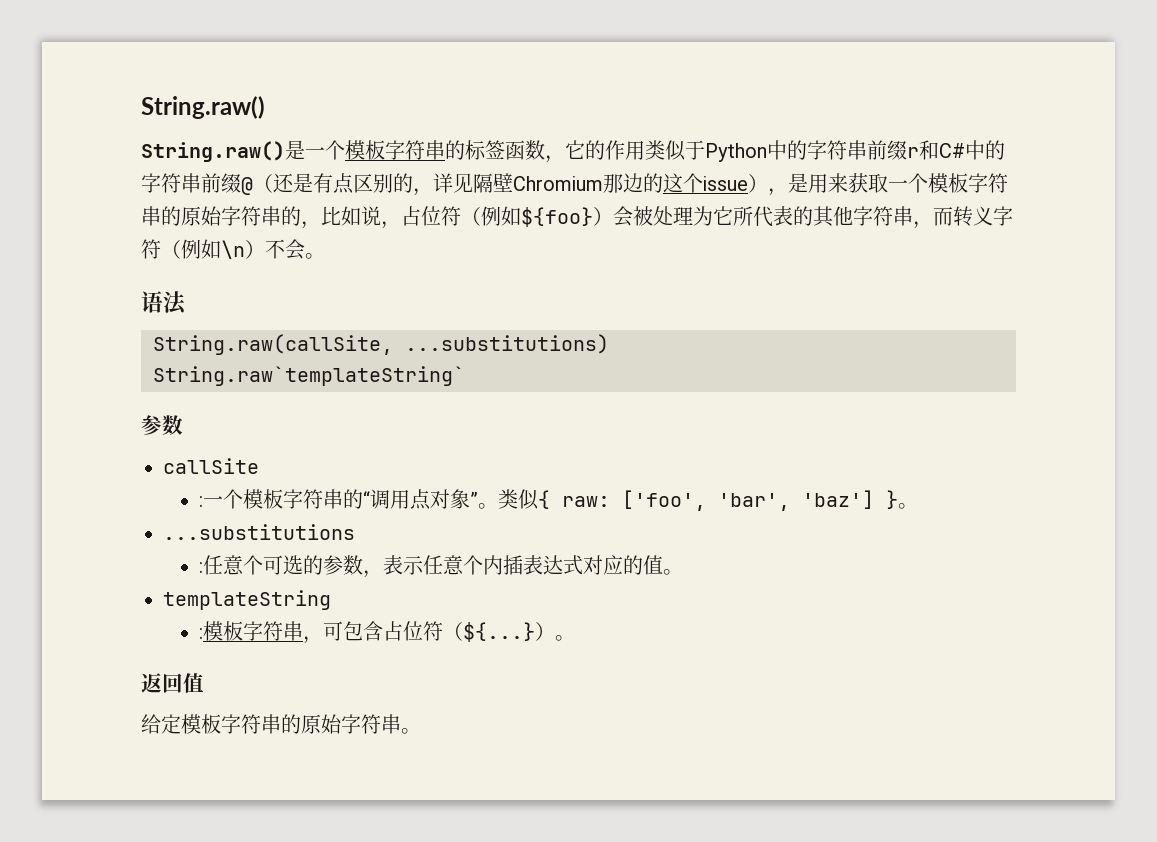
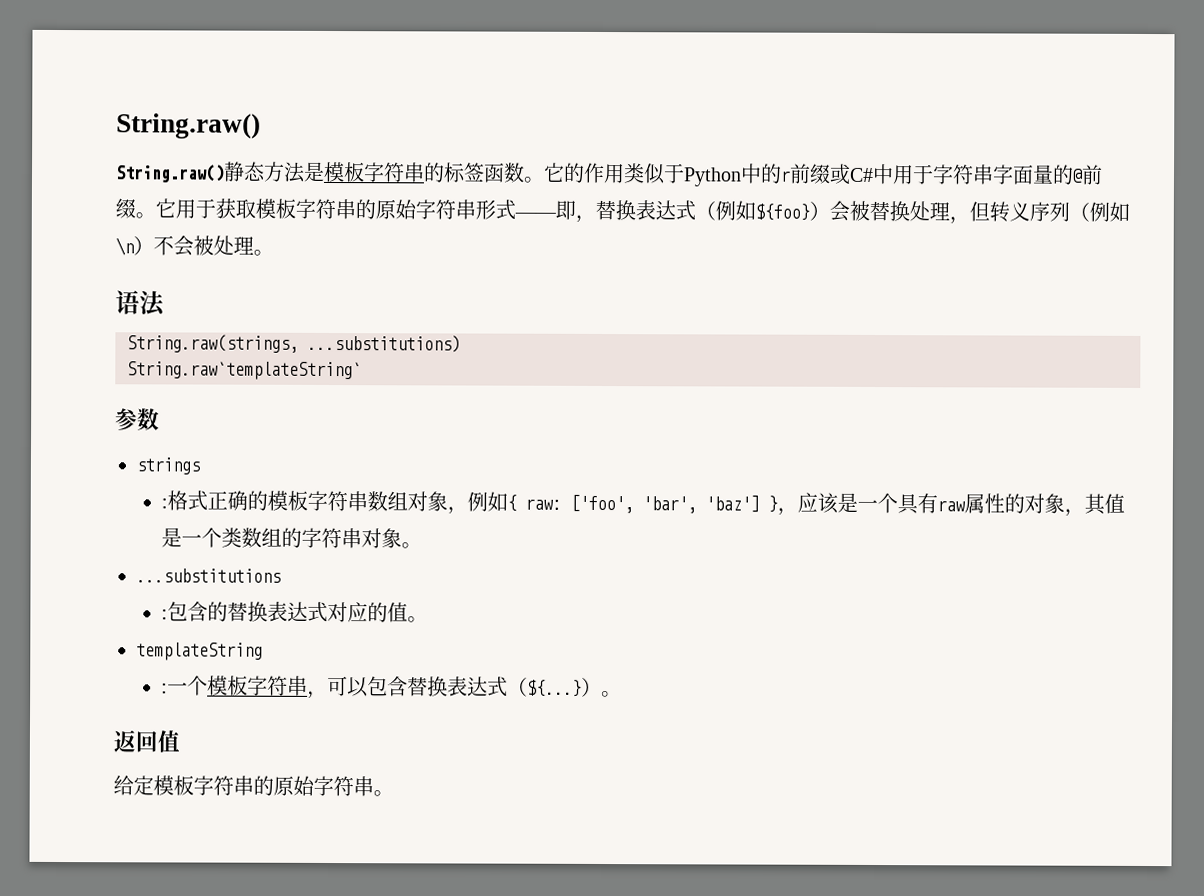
- String.raw()是一个模板字符串的标签函数，它的作用类似于Python中的字符串前缀r和C#中的字符串前缀@（还是有点区别的，详见隔壁Chromium那边的这个issue），是用来获取一个模板字符串的原始字符串的，比如说，占位符（例如${foo}）会被处理为它所代表的其他字符串，而转义字符（例如\n）不会。
+ String.raw()静态方法是模板字符串的标签函数。它的作用类似于Python中的r前缀或C#中用于字符串字面量的@前缀。它用于获取模板字符串的原始字符串形式——即，替换表达式（例如${foo}）会被替换处理，但转义序列（例如\n）不会被处理。
- String.raw(callSite, ...substitutions)
+ String.raw(strings, ...substitutions)
- callSite
- :一个模板字符串的“调用点对象”。类似{ raw: ['foo', 'bar', 'baz'] }。
+ strings
+ :格式正确的模板字符串数组对象，例如{ raw: ['foo', 'bar', 'baz'] }，应该是一个具有raw属性的对象，其值是一个类数组的字符串对象。
  ...substitutions
- :任意个可选的参数，表示任意个内插表达式对应的值。
+ :包含的替换表达式对应的值。
- :模板字符串，可包含占位符（${...}）。
+ :一个模板字符串，可以包含替换表达式（${...}）。

